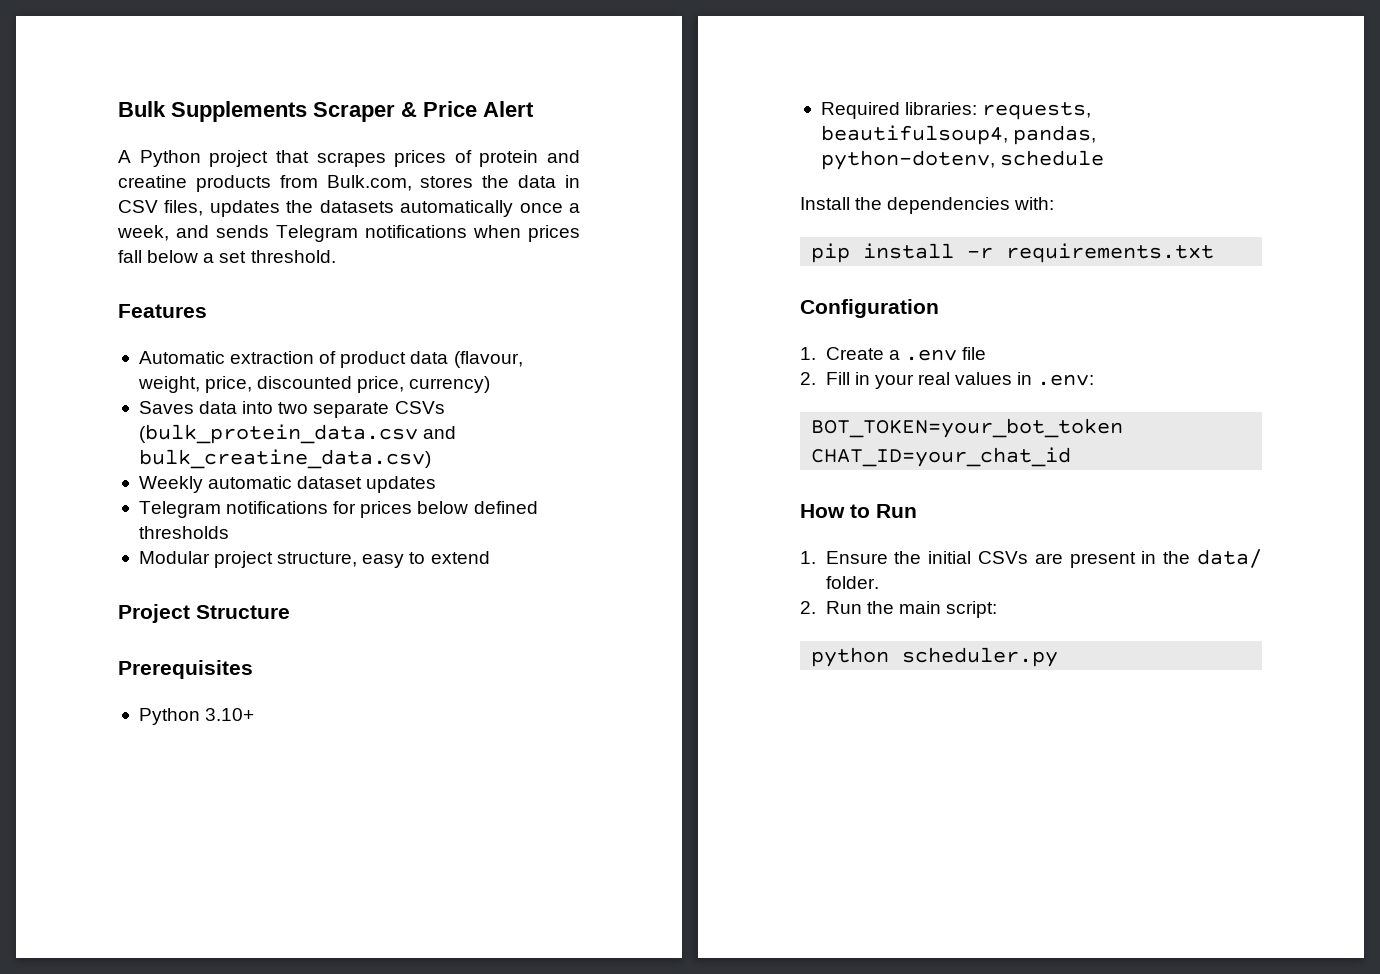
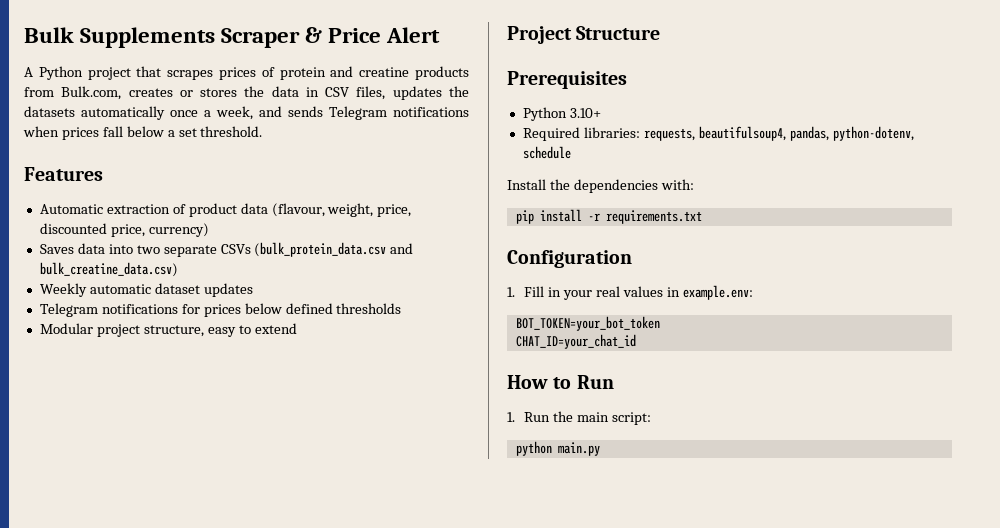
- A Python project that scrapes prices of protein and creatine products from Bulk.com, stores the data in CSV files, updates the datasets automatically once a week, and sends Telegram notifications when prices fall below a set threshold.
+ A Python project that scrapes prices of protein and creatine products from Bulk.com, creates or stores the data in CSV files, updates the datasets automatically once a week, and sends Telegram notifications when prices fall below a set threshold.
- 1. Create a .env file
- 2. Fill in your real values in .env:
+ 1. Fill in your real values in example.env:
- 1. Ensure the initial CSVs are present in the data/ folder.
- 2. Run the main script:
+ 1. Run the main script:
- python scheduler.py
+ python main.py

